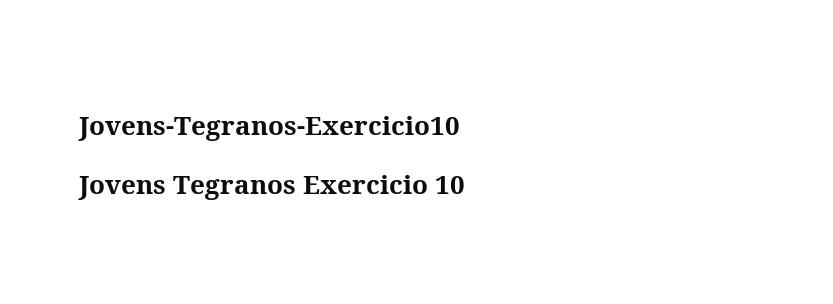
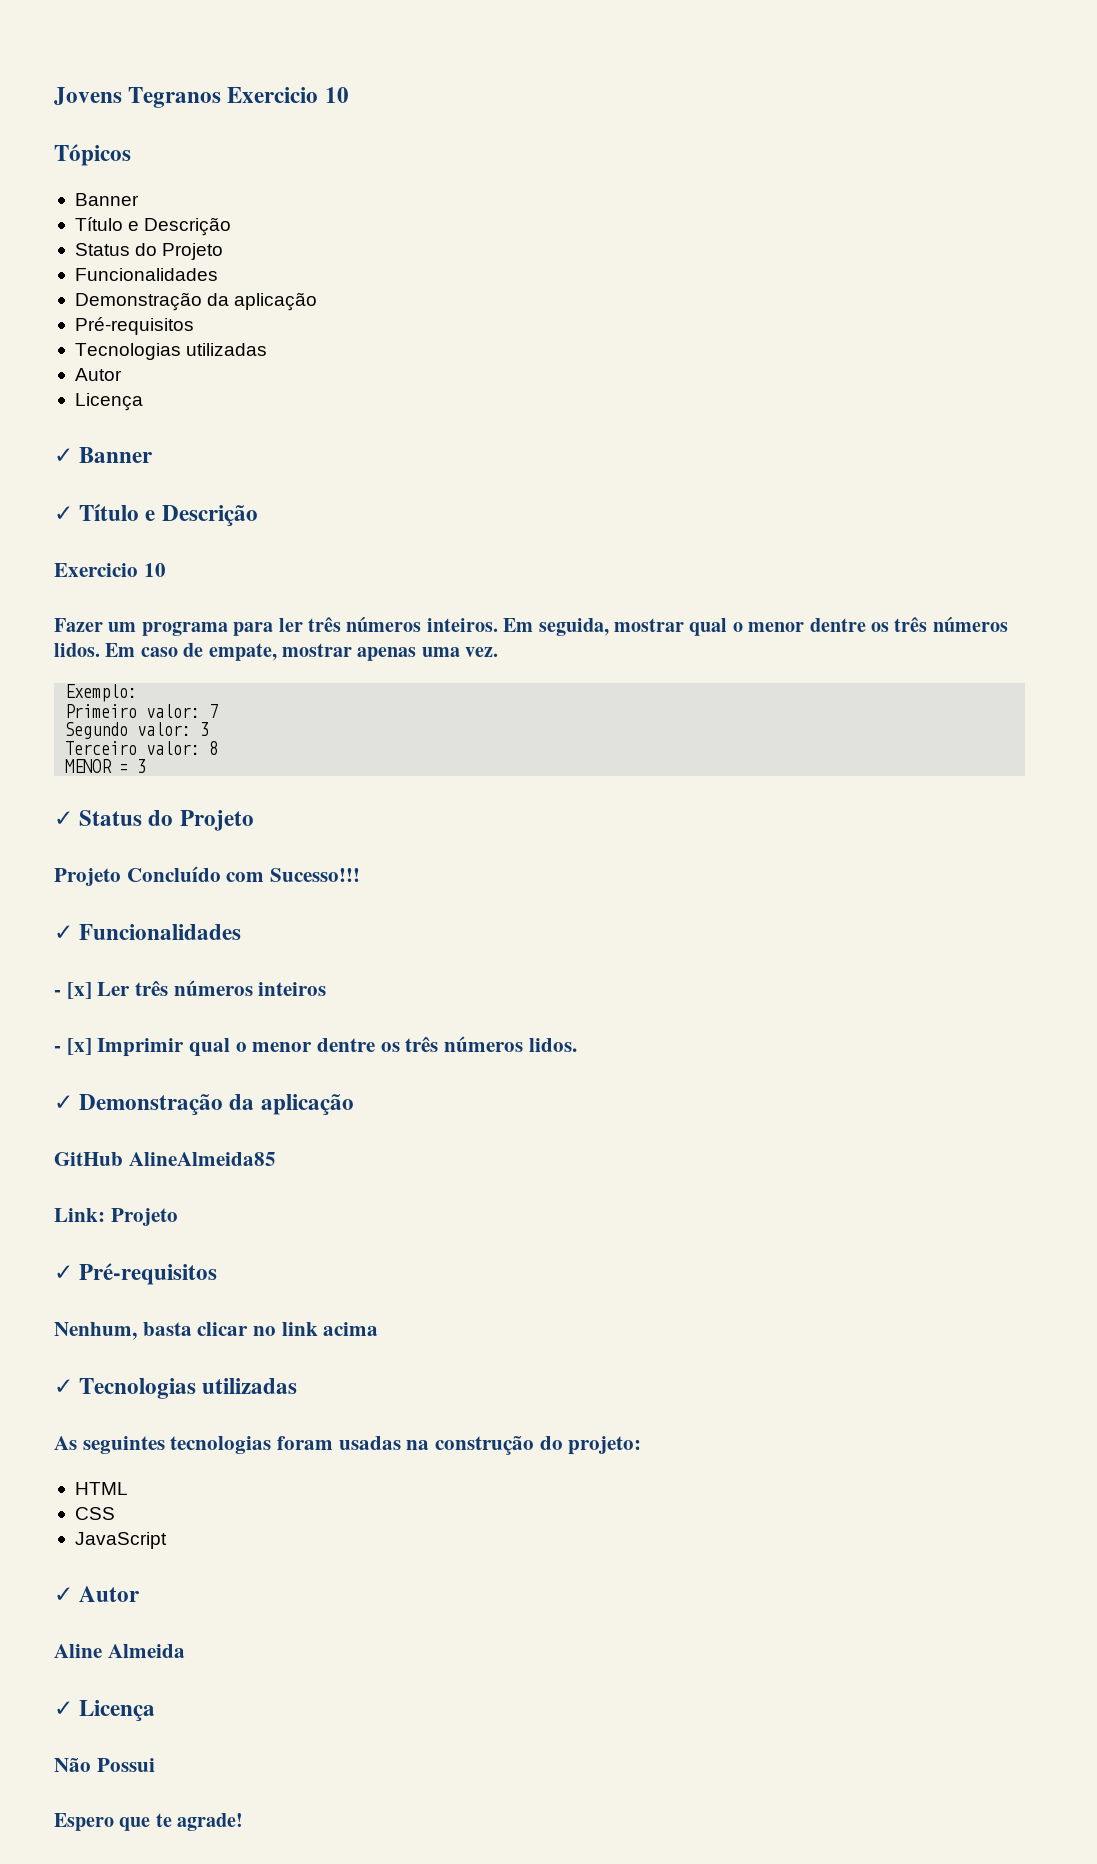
- Jovens-Tegranos-Exercicio10
+ Tópicos
+ Banner
+ Título e Descrição
+ Status do Projeto
+ Funcionalidades
+ Demonstração da aplicação
+ Pré-requisitos
+ Tecnologias utilizadas
+ Autor
+ Licença
+ ✓ Banner
+ ✓ Título e Descrição
+ Exercicio 10
+ Fazer um programa para ler três números inteiros. Em seguida, mostrar qual o menor dentre os três números lidos. Em caso de empate, mostrar apenas uma vez.
+ Exemplo:
+ Primeiro valor: 7
+ Segundo valor: 3
+ Terceiro valor: 8
+ MENOR = 3
+ ✓ Status do Projeto
+ Projeto Concluído com Sucesso!!!
+ ✓ Funcionalidades
+ - [x] Ler três números inteiros
+ - [x] Imprimir qual o menor dentre os três números lidos.
+ ✓ Demonstração da aplicação
+ GitHub AlineAlmeida85
+ Link: Projeto
+ ✓ Pré-requisitos
+ Nenhum, basta clicar no link acima
+ ✓ Tecnologias utilizadas
+ As seguintes tecnologias foram usadas na construção do projeto:
+ HTML
+ CSS
+ JavaScript
+ ✓ Autor
+ Aline Almeida
+ ✓ Licença
+ Não Possui
+ Espero que te agrade!

